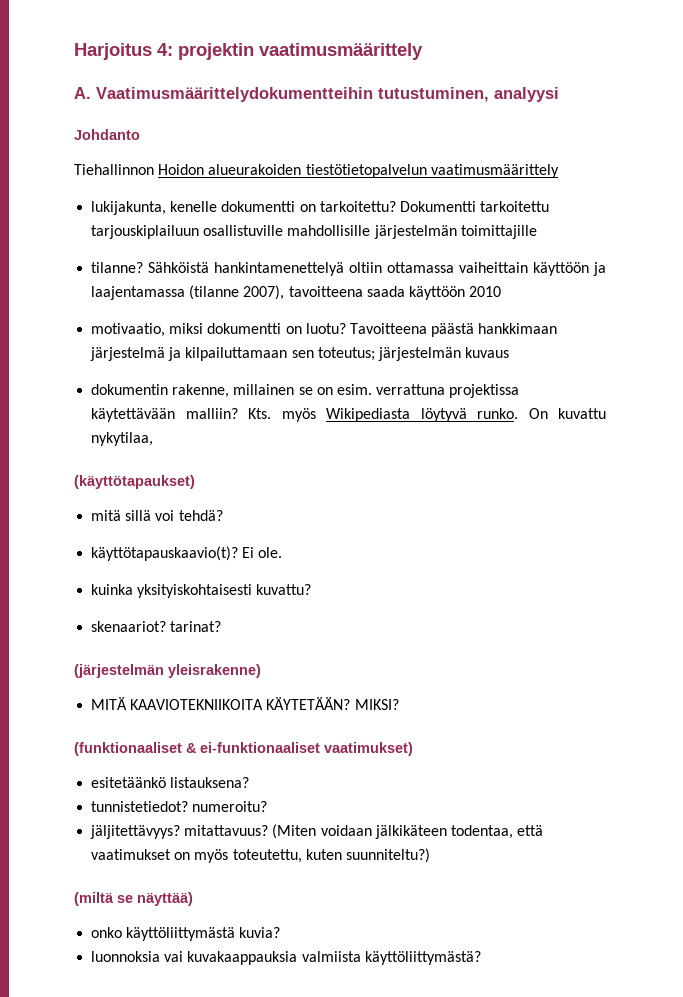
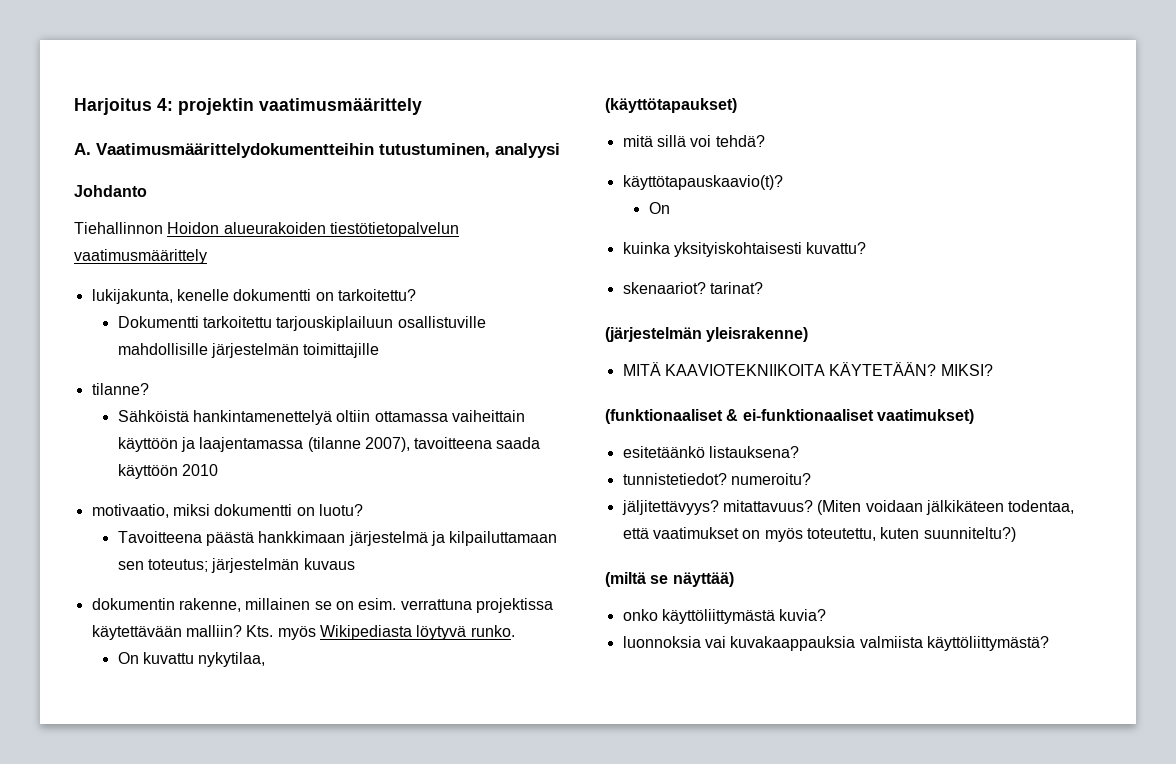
- lukijakunta, kenelle dokumentti on tarkoitettu? Dokumentti tarkoitettu tarjouskiplailuun osallistuville mahdollisille järjestelmän toimittajille
+ lukijakunta, kenelle dokumentti on tarkoitettu?
+ Dokumentti tarkoitettu tarjouskiplailuun osallistuville mahdollisille järjestelmän toimittajille
- tilanne? Sähköistä hankintamenettelyä oltiin ottamassa vaiheittain käyttöön ja laajentamassa (tilanne 2007), tavoitteena saada käyttöön 2010
+ tilanne?
+ Sähköistä hankintamenettelyä oltiin ottamassa vaiheittain käyttöön ja laajentamassa (tilanne 2007), tavoitteena saada käyttöön 2010
- motivaatio, miksi dokumentti on luotu? Tavoitteena päästä hankkimaan järjestelmä ja kilpailuttamaan sen toteutus; järjestelmän kuvaus
+ motivaatio, miksi dokumentti on luotu?
+ Tavoitteena päästä hankkimaan järjestelmä ja kilpailuttamaan sen toteutus; järjestelmän kuvaus
- Kts. myös Wikipediasta löytyvä runko. On kuvattu nykytilaa,
+ Kts. myös Wikipediasta löytyvä runko.
+ On kuvattu nykytilaa,
- käyttötapauskaavio(t)? Ei ole.
+ käyttötapauskaavio(t)?
+ On

